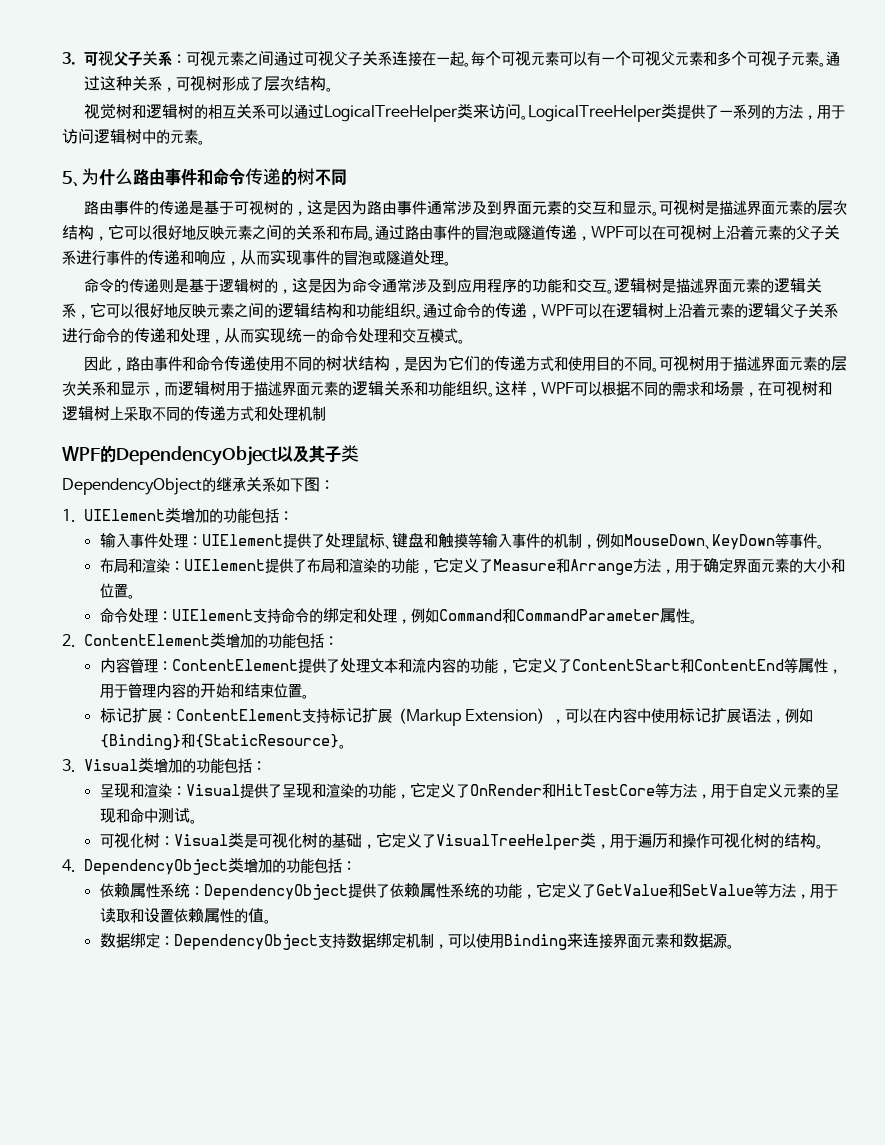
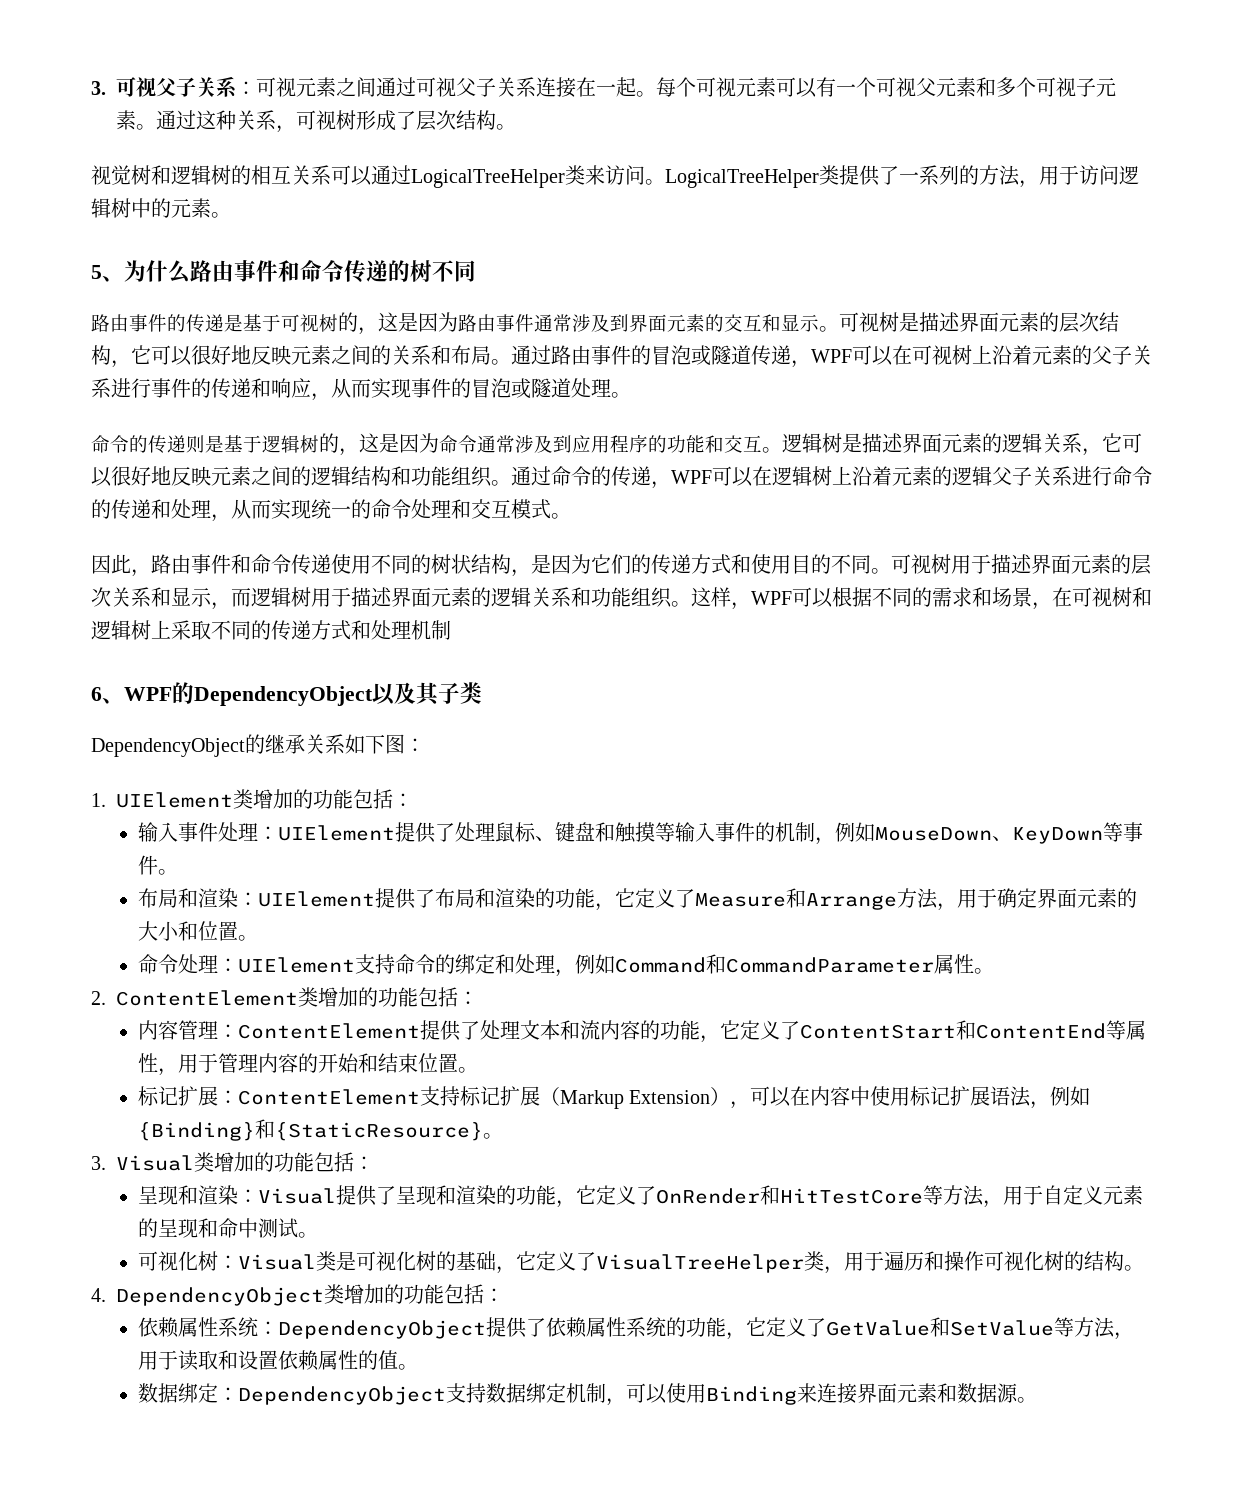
- WPF的DependencyObject以及其子类
+ 6、WPF的DependencyObject以及其子类

